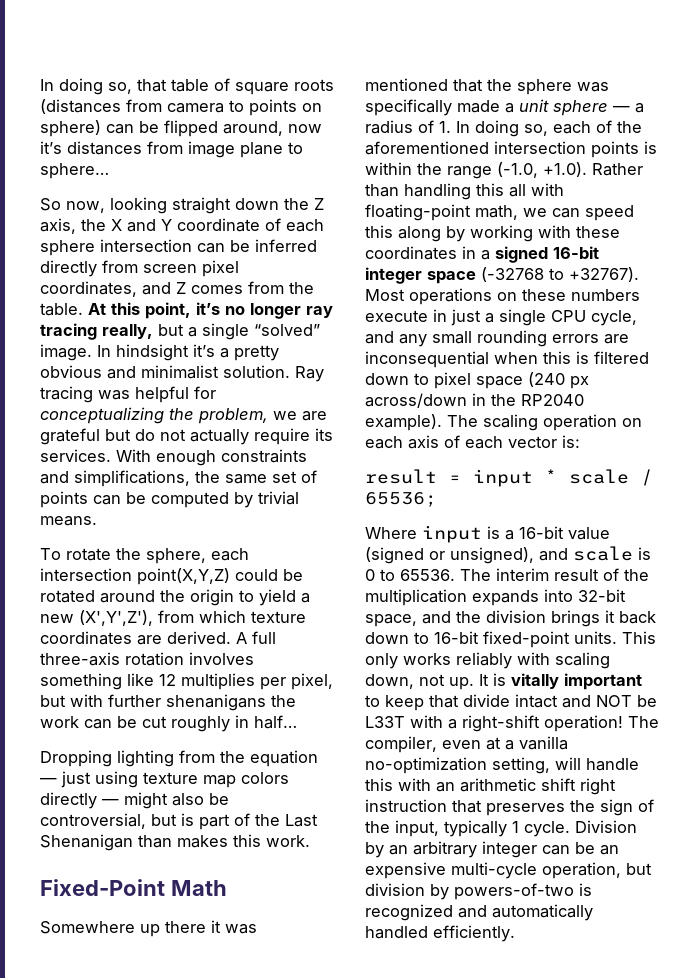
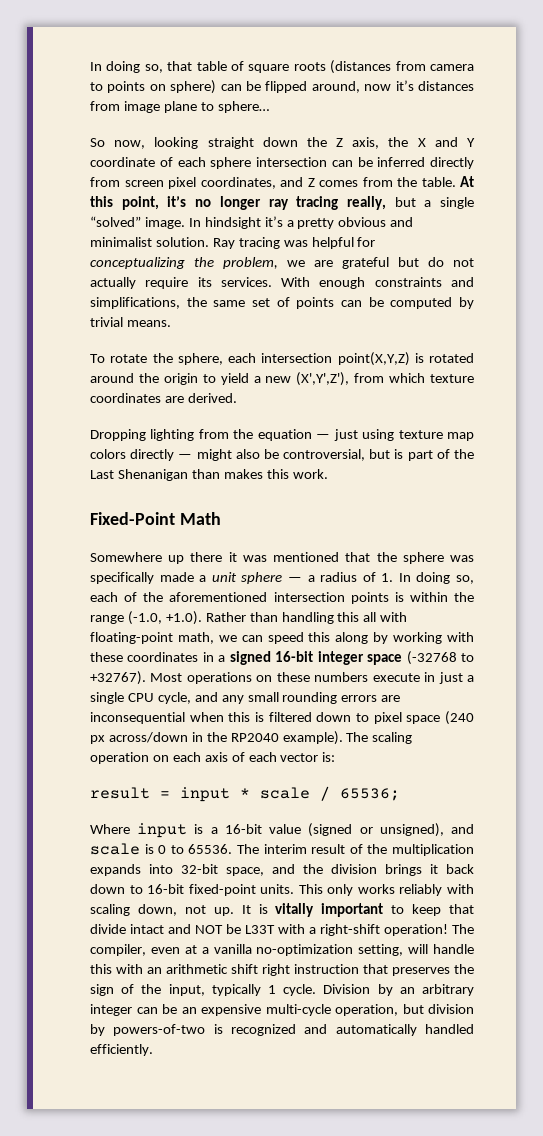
- To rotate the sphere, each intersection point(X,Y,Z) could be rotated around the origin to yield a new (X',Y',Z'), from which texture coordinates are derived. A full three-axis rotation involves something like 12 multiplies per pixel, but with further shenanigans the work can be cut roughly in half…
+ To rotate the sphere, each intersection point(X,Y,Z) is rotated around the origin to yield a new (X',Y',Z'), from which texture coordinates are derived.

